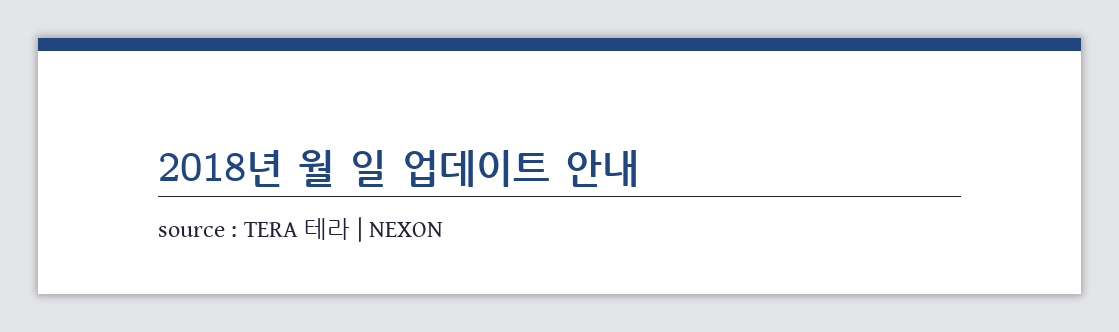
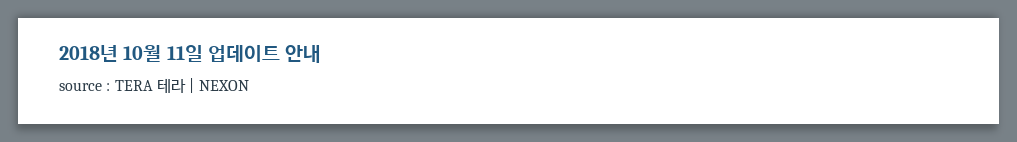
- 2018년 월 일 업데이트 안내
+ 2018년 10월 11일 업데이트 안내

